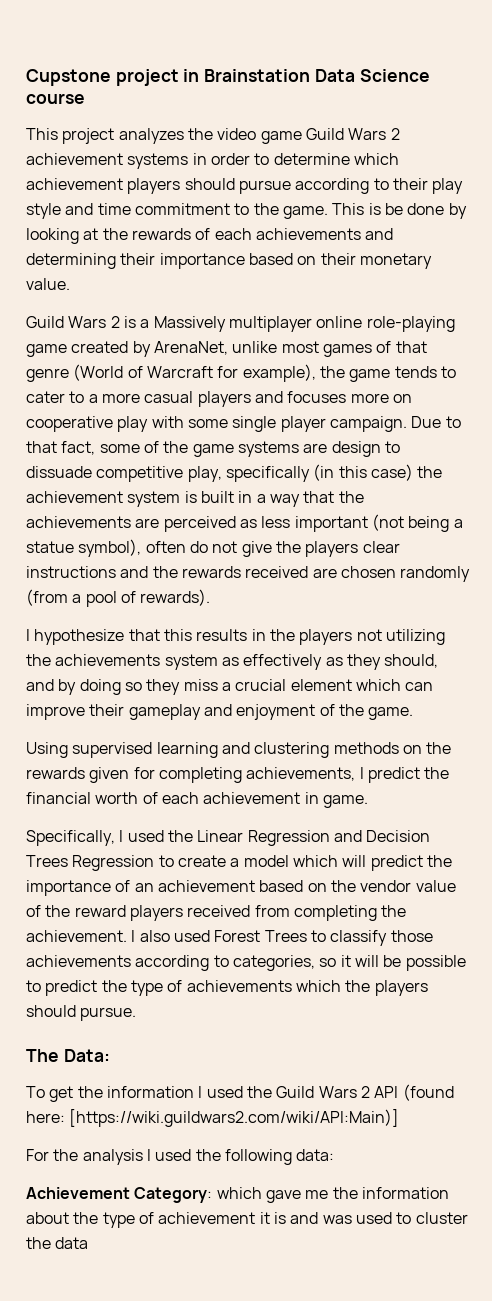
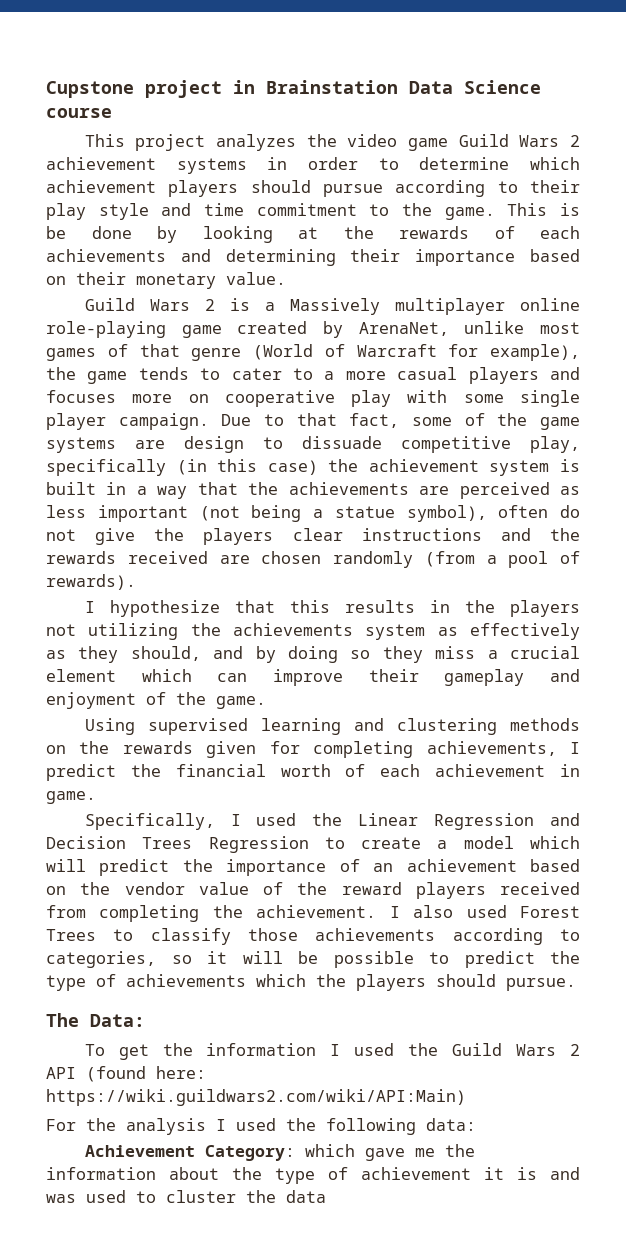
- To get the information I used the Guild Wars 2 API (found here: [https://wiki.guildwars2.com/wiki/API:Main)]
+ To get the information I used the Guild Wars 2 API (found here: https://wiki.guildwars2.com/wiki/API:Main)

